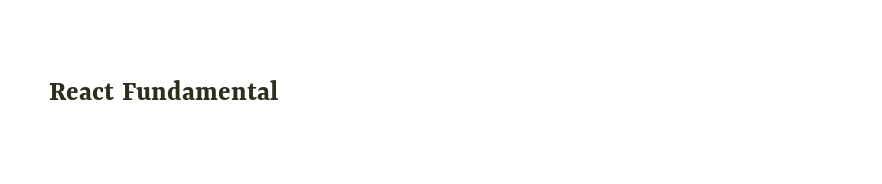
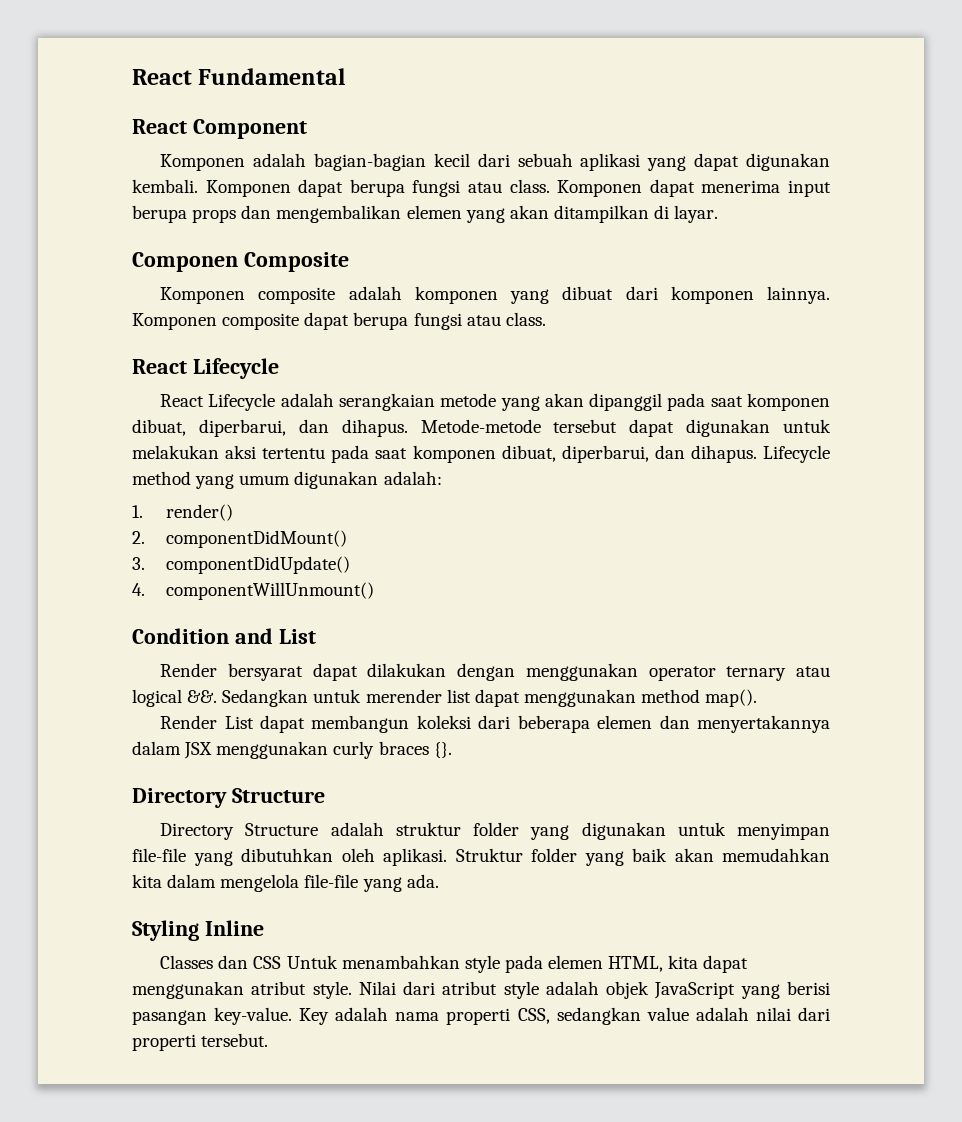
+ React Component
+ Komponen adalah bagian-bagian kecil dari sebuah aplikasi yang dapat digunakan kembali. Komponen dapat berupa fungsi atau class. Komponen dapat menerima input berupa props dan mengembalikan elemen yang akan ditampilkan di layar.
+ Componen Composite
+ Komponen composite adalah komponen yang dibuat dari komponen lainnya. Komponen composite dapat berupa fungsi atau class.
+ React Lifecycle
+ React Lifecycle adalah serangkaian metode yang akan dipanggil pada saat komponen dibuat, diperbarui, dan dihapus. Metode-metode tersebut dapat digunakan untuk melakukan aksi tertentu pada saat komponen dibuat, diperbarui, dan dihapus. Lifecycle method yang umum digunakan adalah:
+ 1. render()
+ 2. componentDidMount()
+ 3. componentDidUpdate()
+ 4. componentWillUnmount()
+ Condition and List
+ Render bersyarat dapat dilakukan dengan menggunakan operator ternary atau logical &&. Sedangkan untuk merender list dapat menggunakan method map().
+ Render List dapat membangun koleksi dari beberapa elemen dan menyertakannya dalam JSX menggunakan curly braces {}.
+ Directory Structure
+ Directory Structure adalah struktur folder yang digunakan untuk menyimpan file-file yang dibutuhkan oleh aplikasi. Struktur folder yang baik akan memudahkan kita dalam mengelola file-file yang ada.
+ Styling Inline
+ Classes dan CSS Untuk menambahkan style pada elemen HTML, kita dapat menggunakan atribut style. Nilai dari atribut style adalah objek JavaScript yang berisi pasangan key-value. Key adalah nama properti CSS, sedangkan value adalah nilai dari properti tersebut.

